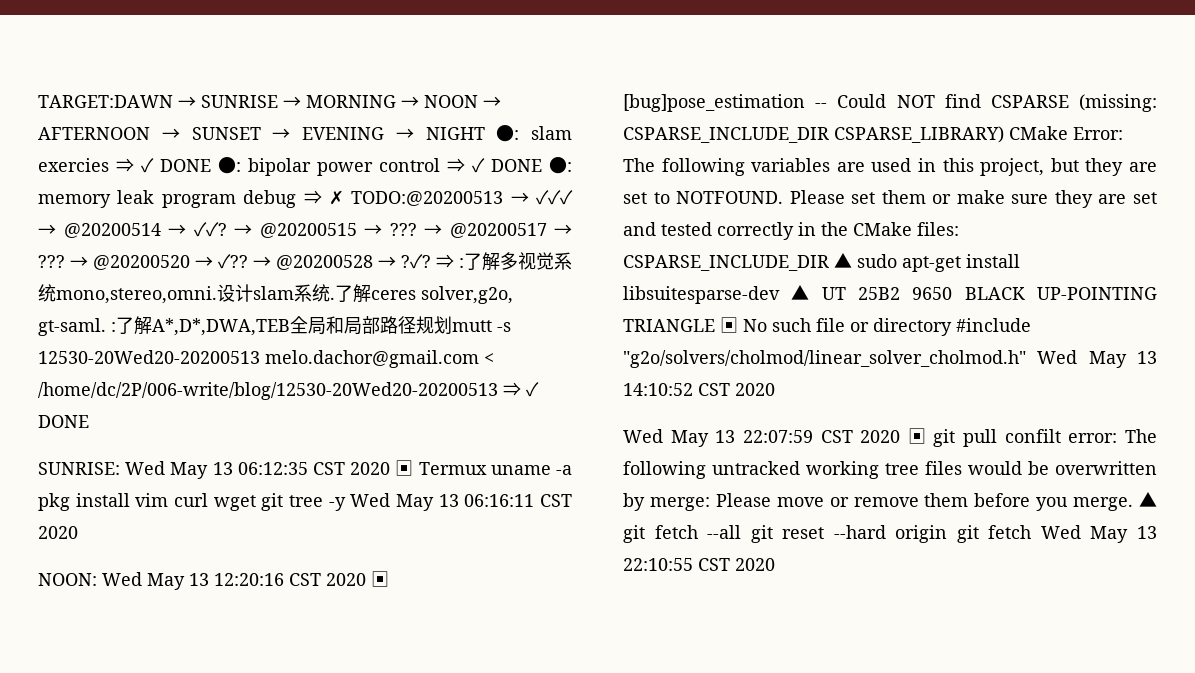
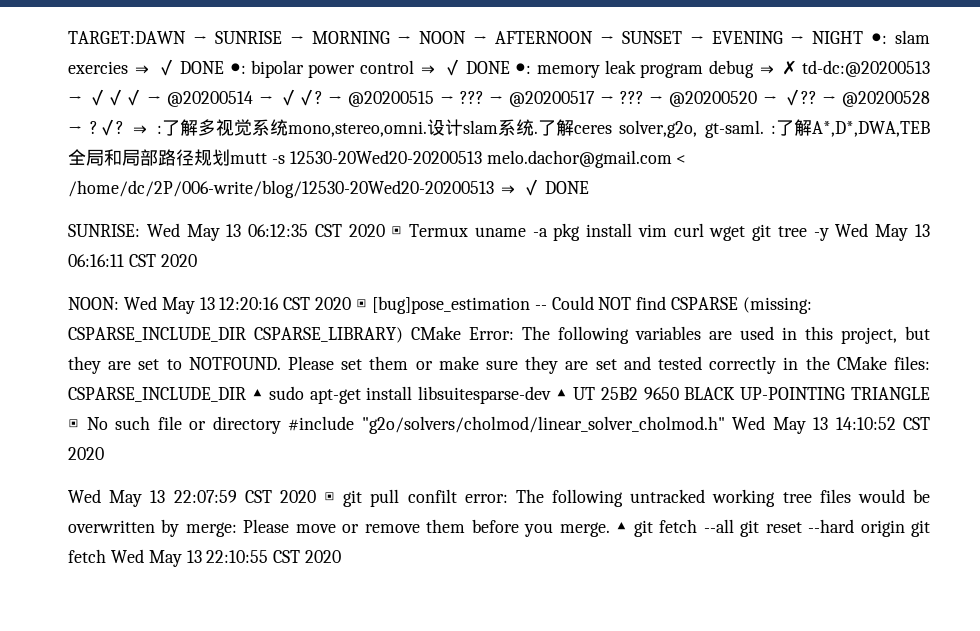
- TARGET:DAWN → SUNRISE → MORNING → NOON → AFTERNOON → SUNSET → EVENING → NIGHT ●: slam exercies ⇒ ✓ DONE ●: bipolar power control ⇒ ✓ DONE ●: memory leak program debug ⇒ ✗ TODO:@20200513 → ✓✓✓ → @20200514 → ✓✓?
+ TARGET:DAWN → SUNRISE → MORNING → NOON → AFTERNOON → SUNSET → EVENING → NIGHT ●: slam exercies ⇒ ✓ DONE ●: bipolar power control ⇒ ✓ DONE ●: memory leak program debug ⇒ ✗ td-dc:@20200513 → ✓✓✓ → @20200514 → ✓✓?

